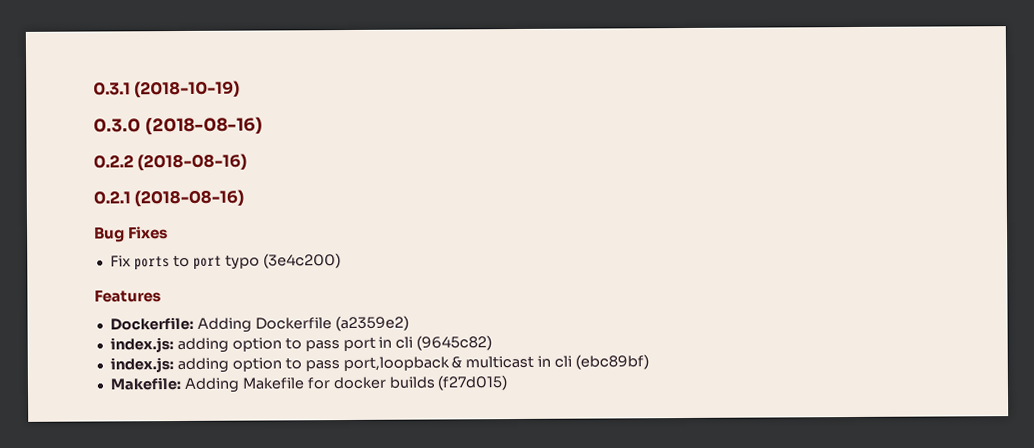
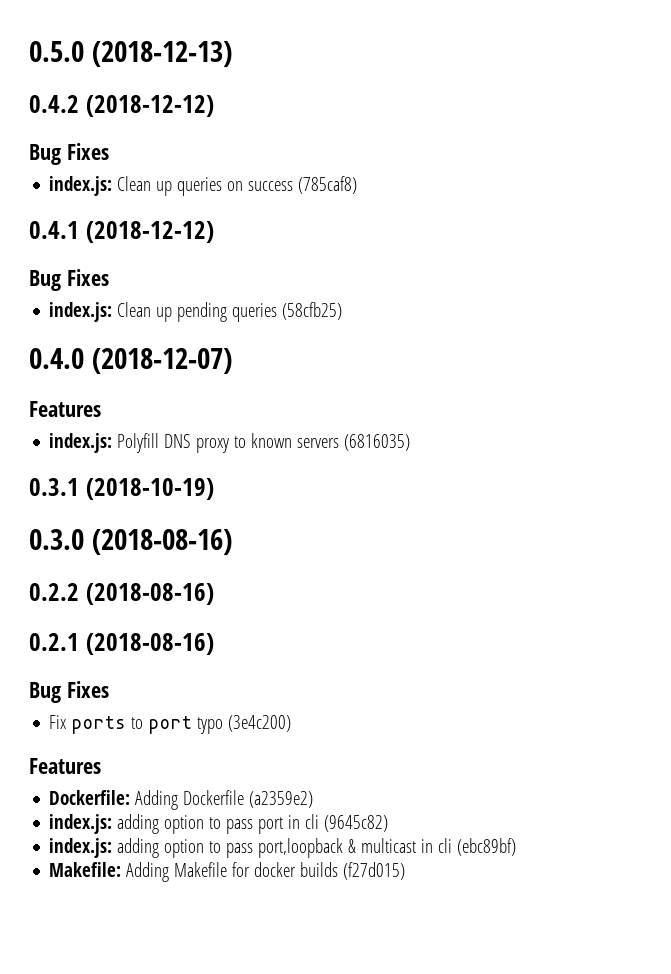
+ 0.5.0 (2018-12-13)
+ 0.4.2 (2018-12-12)
+ Bug Fixes
+ index.js: Clean up queries on success (785caf8)
+ 0.4.1 (2018-12-12)
+ Bug Fixes
+ index.js: Clean up pending queries (58cfb25)
+ 0.4.0 (2018-12-07)
+ Features
+ index.js: Polyfill DNS proxy to known servers (6816035)

